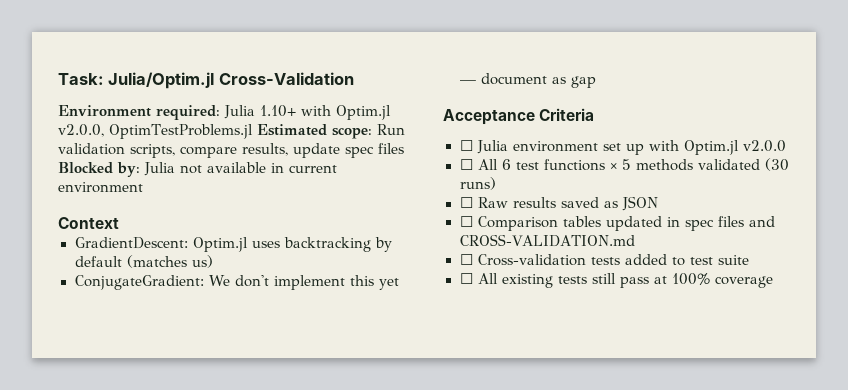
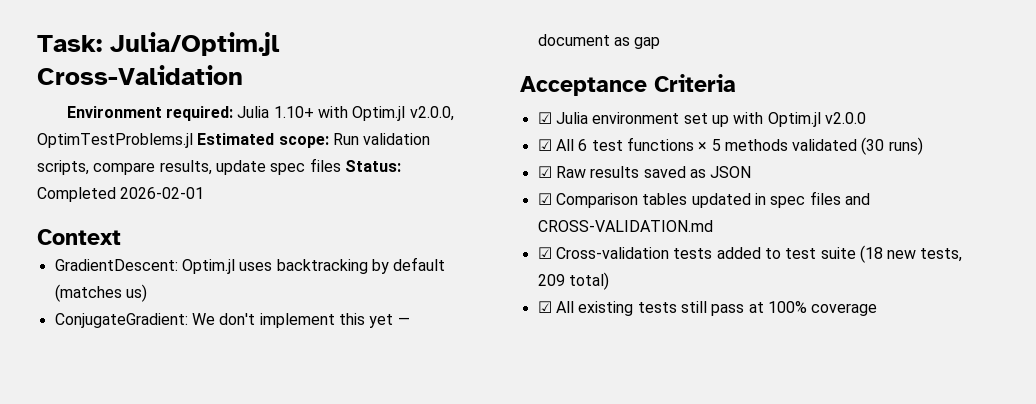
- Environment required: Julia 1.10+ with Optim.jl v2.0.0, OptimTestProblems.jl Estimated scope: Run validation scripts, compare results, update spec files Blocked by: Julia not available in current environment
+ Environment required: Julia 1.10+ with Optim.jl v2.0.0, OptimTestProblems.jl Estimated scope: Run validation scripts, compare results, update spec files Status: Completed 2026-02-01
- ☐ Julia environment set up with Optim.jl v2.0.0
+ ☑ Julia environment set up with Optim.jl v2.0.0
- ☐ All 6 test functions × 5 methods validated (30 runs)
+ ☑ All 6 test functions × 5 methods validated (30 runs)
- ☐ Raw results saved as JSON
+ ☑ Raw results saved as JSON
- ☐ Comparison tables updated in spec files and CROSS-VALIDATION.md
+ ☑ Comparison tables updated in spec files and CROSS-VALIDATION.md
- ☐ Cross-validation tests added to test suite
- ☐ All existing tests still pass at 100% coverage
+ ☑ Cross-validation tests added to test suite (18 new tests, 209 total)
+ ☑ All existing tests still pass at 100% coverage

